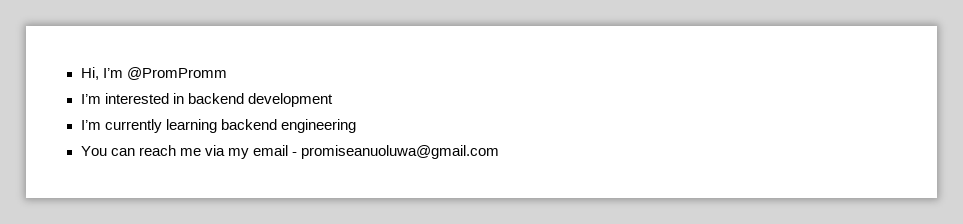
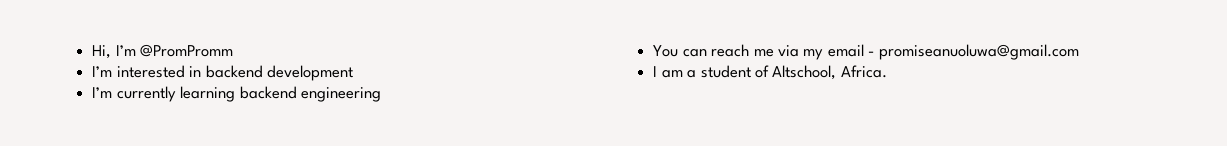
+ I am a student of Altschool, Africa.

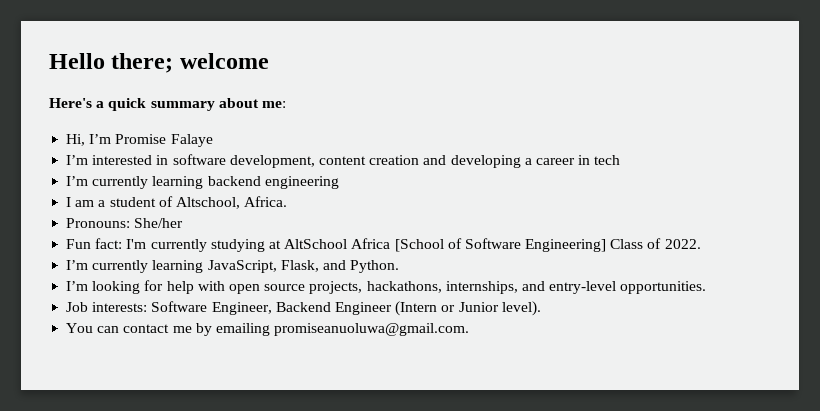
- Hi, I’m @PromPromm
- I’m interested in backend development
+ Hello there; welcome
+ Here's a quick summary about me:
+ Hi, I’m Promise Falaye
+ I’m interested in software development, content creation and developing a career in tech
- You can reach me via my email - promiseanuoluwa@gmail.com
+ Pronouns: She/her
+ Fun fact: I'm currently studying at AltSchool Africa [School of Software Engineering] Class of 2022.
+ I’m currently learning JavaScript, Flask, and Python.
+ I’m looking for help with open source projects, hackathons, internships, and entry-level opportunities.
+ Job interests: Software Engineer, Backend Engineer (Intern or Junior level).
+ You can contact me by emailing promiseanuoluwa@gmail.com.

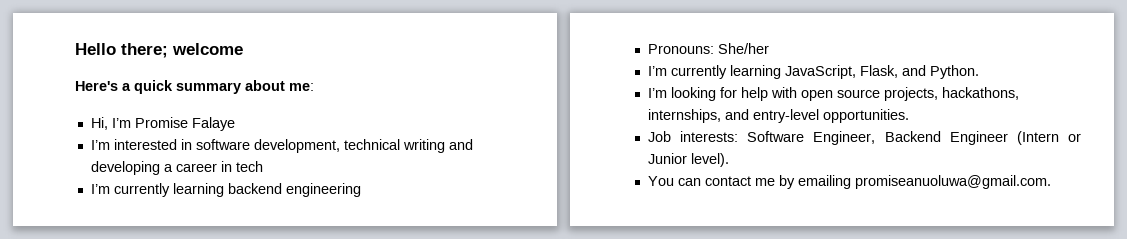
- I’m interested in software development, content creation and developing a career in tech
+ I’m interested in software development, technical writing and developing a career in tech
- I am a student of Altschool, Africa.
  Pronouns: She/her
- Fun fact: I'm currently studying at AltSchool Africa [School of Software Engineering] Class of 2022.

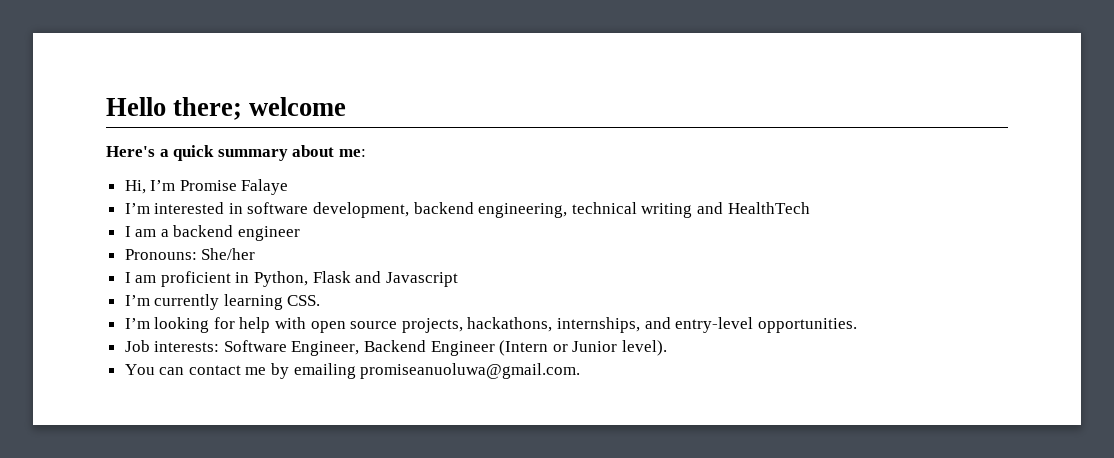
- I’m interested in software development, technical writing and developing a career in tech
- I’m currently learning backend engineering
+ I’m interested in software development, backend engineering, technical writing and HealthTech
+ I am a backend engineer
  Pronouns: She/her
- I’m currently learning JavaScript, Flask, and Python.
+ I am proficient in Python, Flask and Javascript
+ I’m currently learning CSS.

